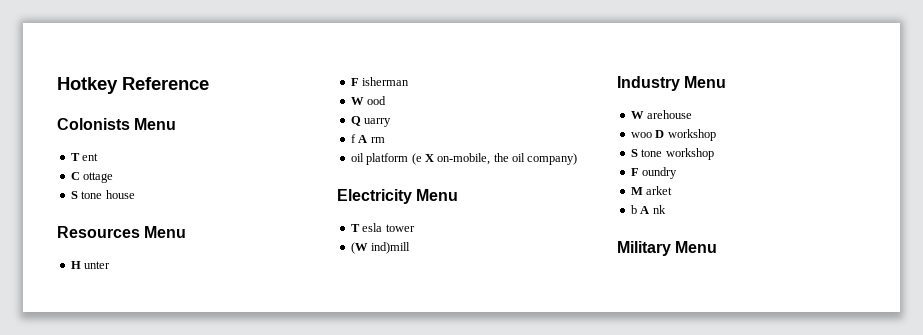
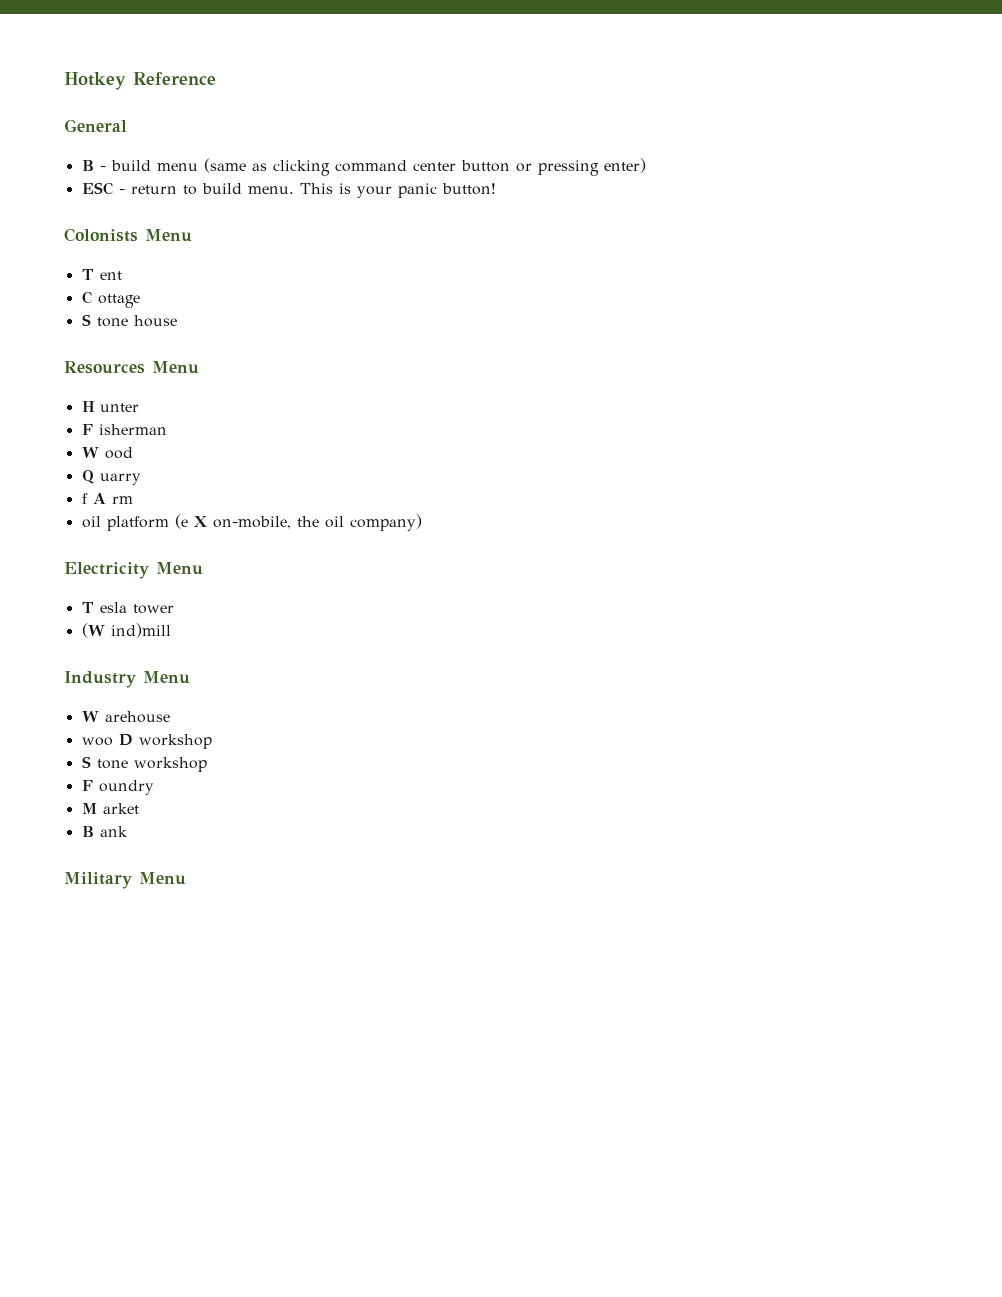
+ General
+ B - build menu (same as clicking command center button or pressing enter)
+ ESC - return to build menu. This is your panic button!
- b A nk
+ B ank

